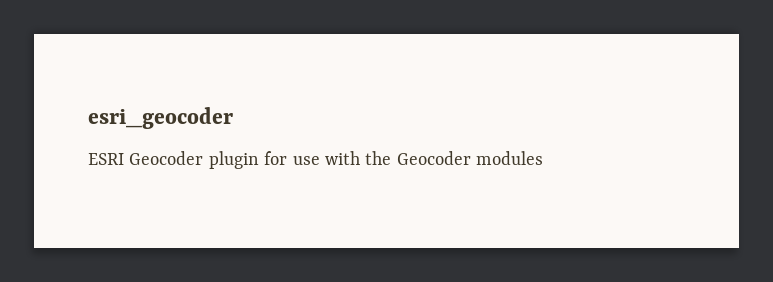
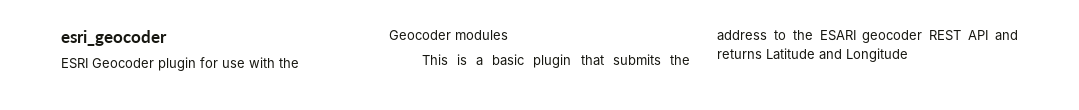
+ This is a basic plugin that submits the address to the ESARI geocoder REST API and returns Latitude and Longitude

